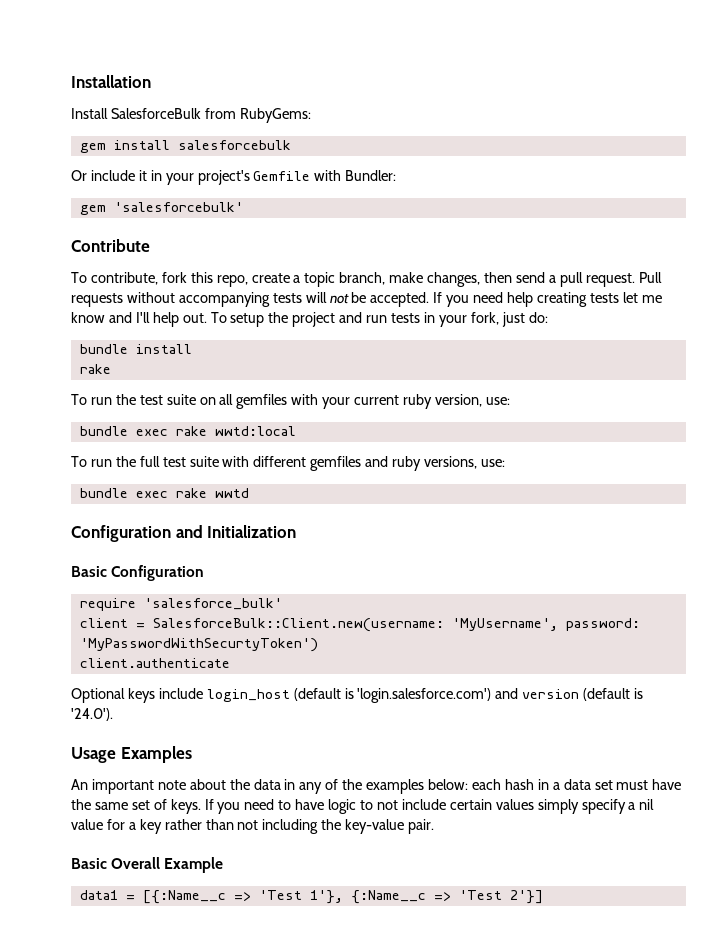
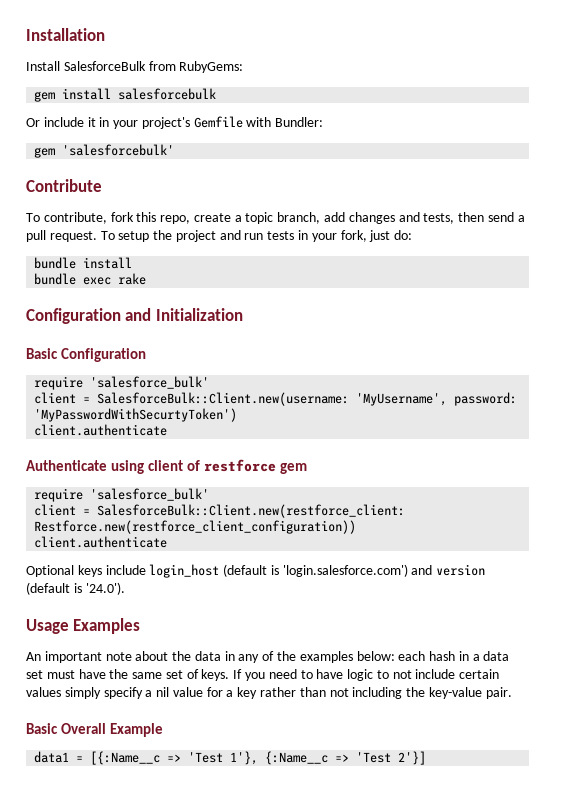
- To contribute, fork this repo, create a topic branch, make changes, then send a pull request.
+ To contribute, fork this repo, create a topic branch, add changes and tests, then send a pull request.
- Pull requests without accompanying tests will not be accepted. If you need help creating tests let me know and I'll help out.
  bundle install
- rake
- To run the test suite on all gemfiles with your current ruby version, use:
- bundle exec rake wwtd:local
- To run the full test suite with different gemfiles and ruby versions, use:
- bundle exec rake wwtd
+ bundle exec rake
+ Authenticate using client of restforce gem
+ require 'salesforce_bulk'
+ client = SalesforceBulk::Client.new(restforce_client: Restforce.new(restforce_client_configuration))
+ client.authenticate

